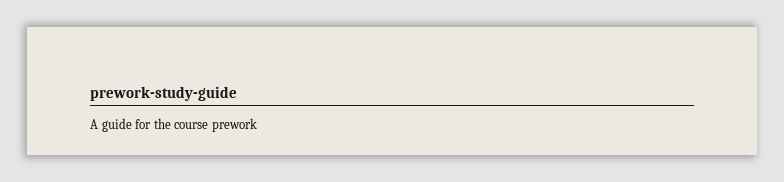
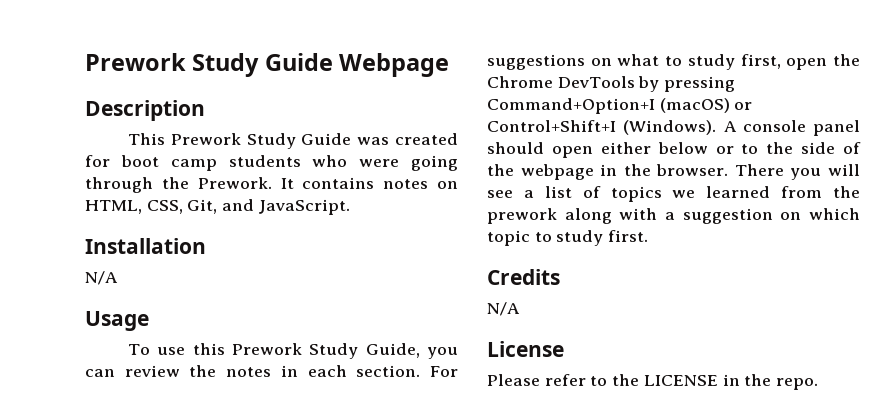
- prework-study-guide
- A guide for the course prework
+ Prework Study Guide Webpage
+ Description
+ This Prework Study Guide was created for boot camp students who were going through the Prework. It contains notes on HTML, CSS, Git, and JavaScript.
+ Installation
+ N/A
+ Usage
+ To use this Prework Study Guide, you can review the notes in each section. For suggestions on what to study first, open the Chrome DevTools by pressing Command+Option+I (macOS) or Control+Shift+I (Windows). A console panel should open either below or to the side of the webpage in the browser. There you will see a list of topics we learned from the prework along with a suggestion on which topic to study first.
+ Credits
+ N/A
+ License
+ Please refer to the LICENSE in the repo.

